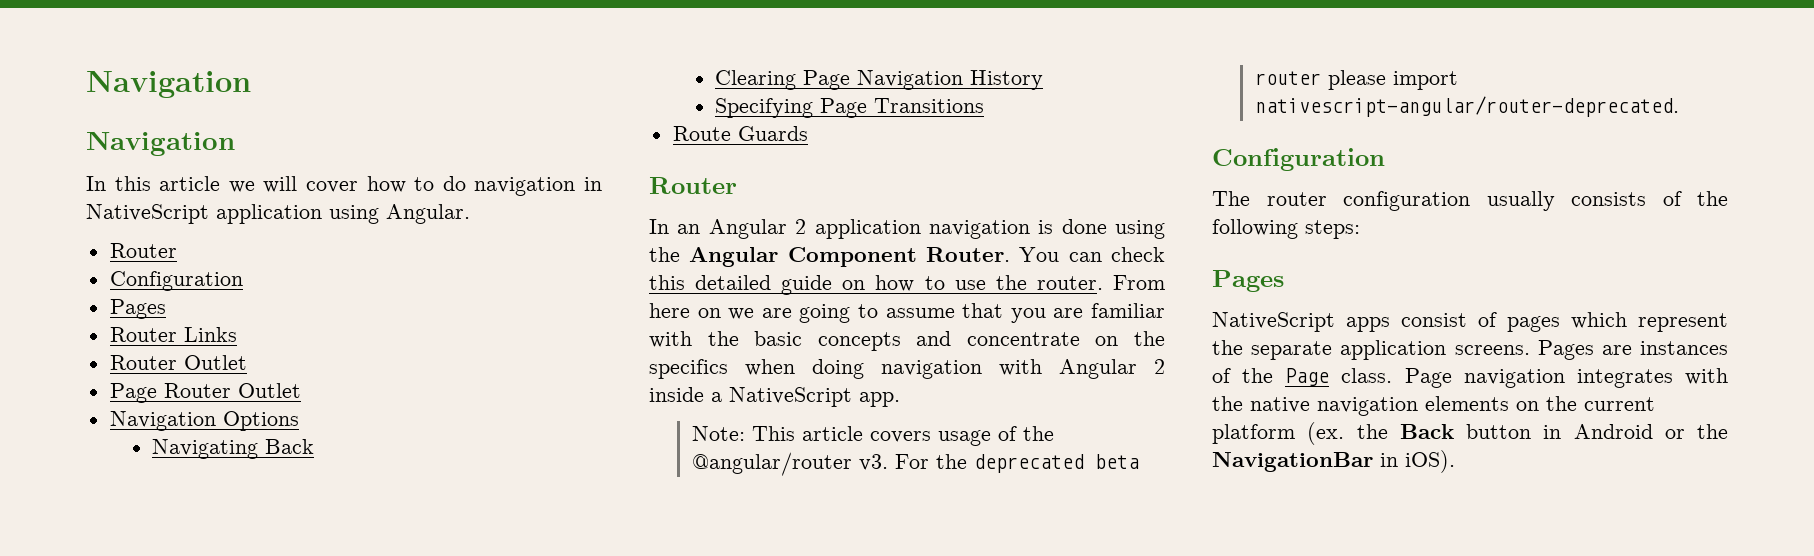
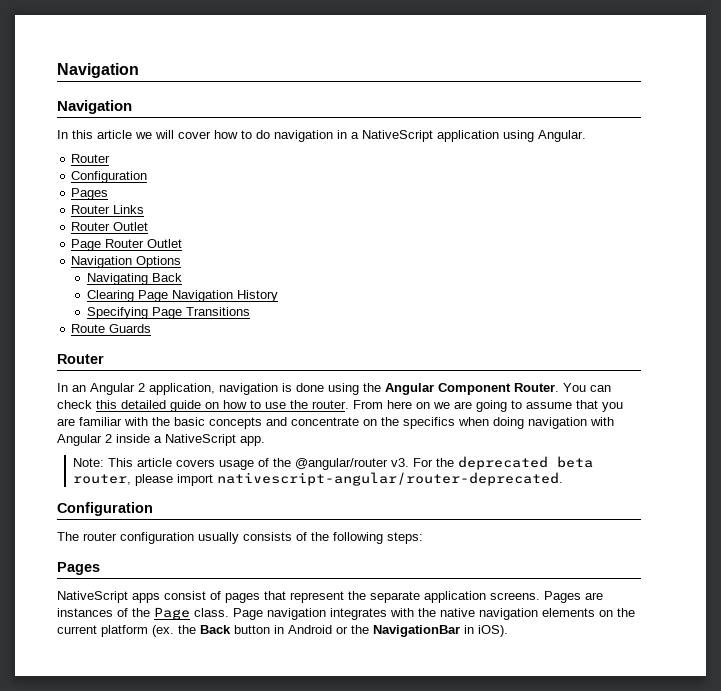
- In this article we will cover how to do navigation in NativeScript application using Angular.
+ In this article we will cover how to do navigation in a NativeScript application using Angular.
- In an Angular 2 application navigation is done using the Angular Component Router.
+ In an Angular 2 application, navigation is done using the Angular Component Router.
- For the deprecated beta router please import nativescript-angular/router-deprecated.
+ For the deprecated beta router, please import nativescript-angular/router-deprecated.
- NativeScript apps consist of pages which represent the separate application screens.
+ NativeScript apps consist of pages that represent the separate application screens.

